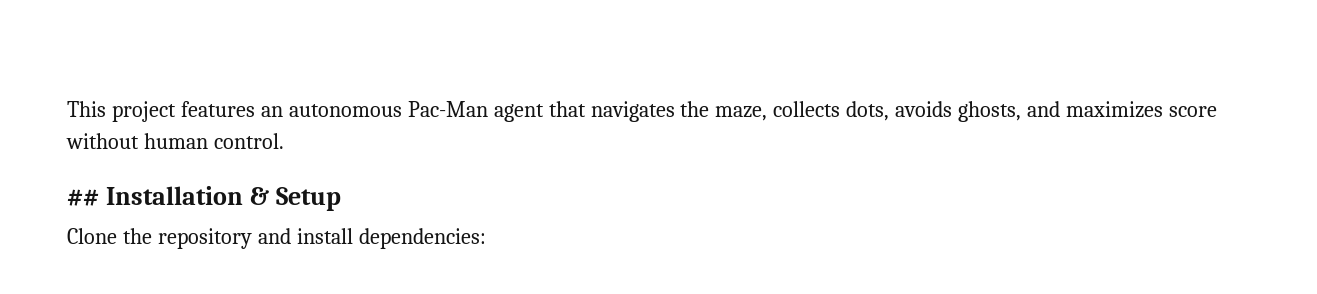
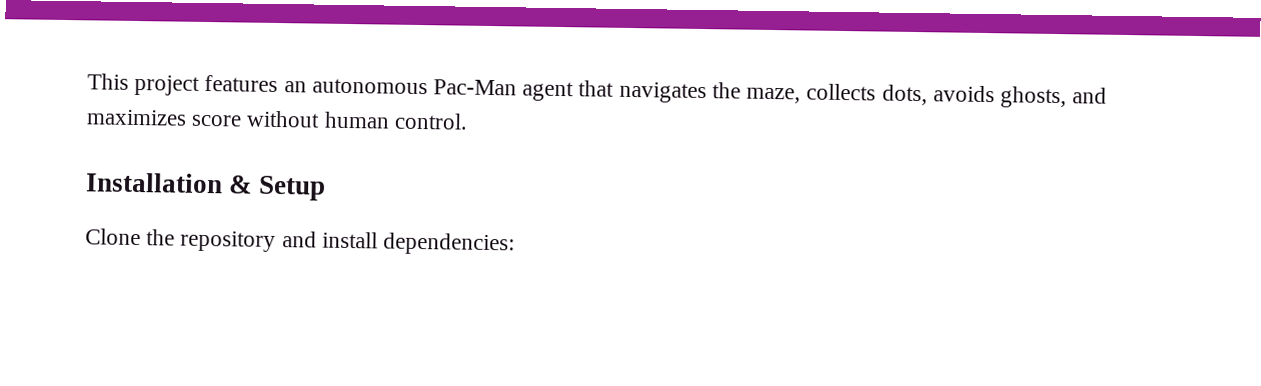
- ## Installation & Setup
+ Installation & Setup

